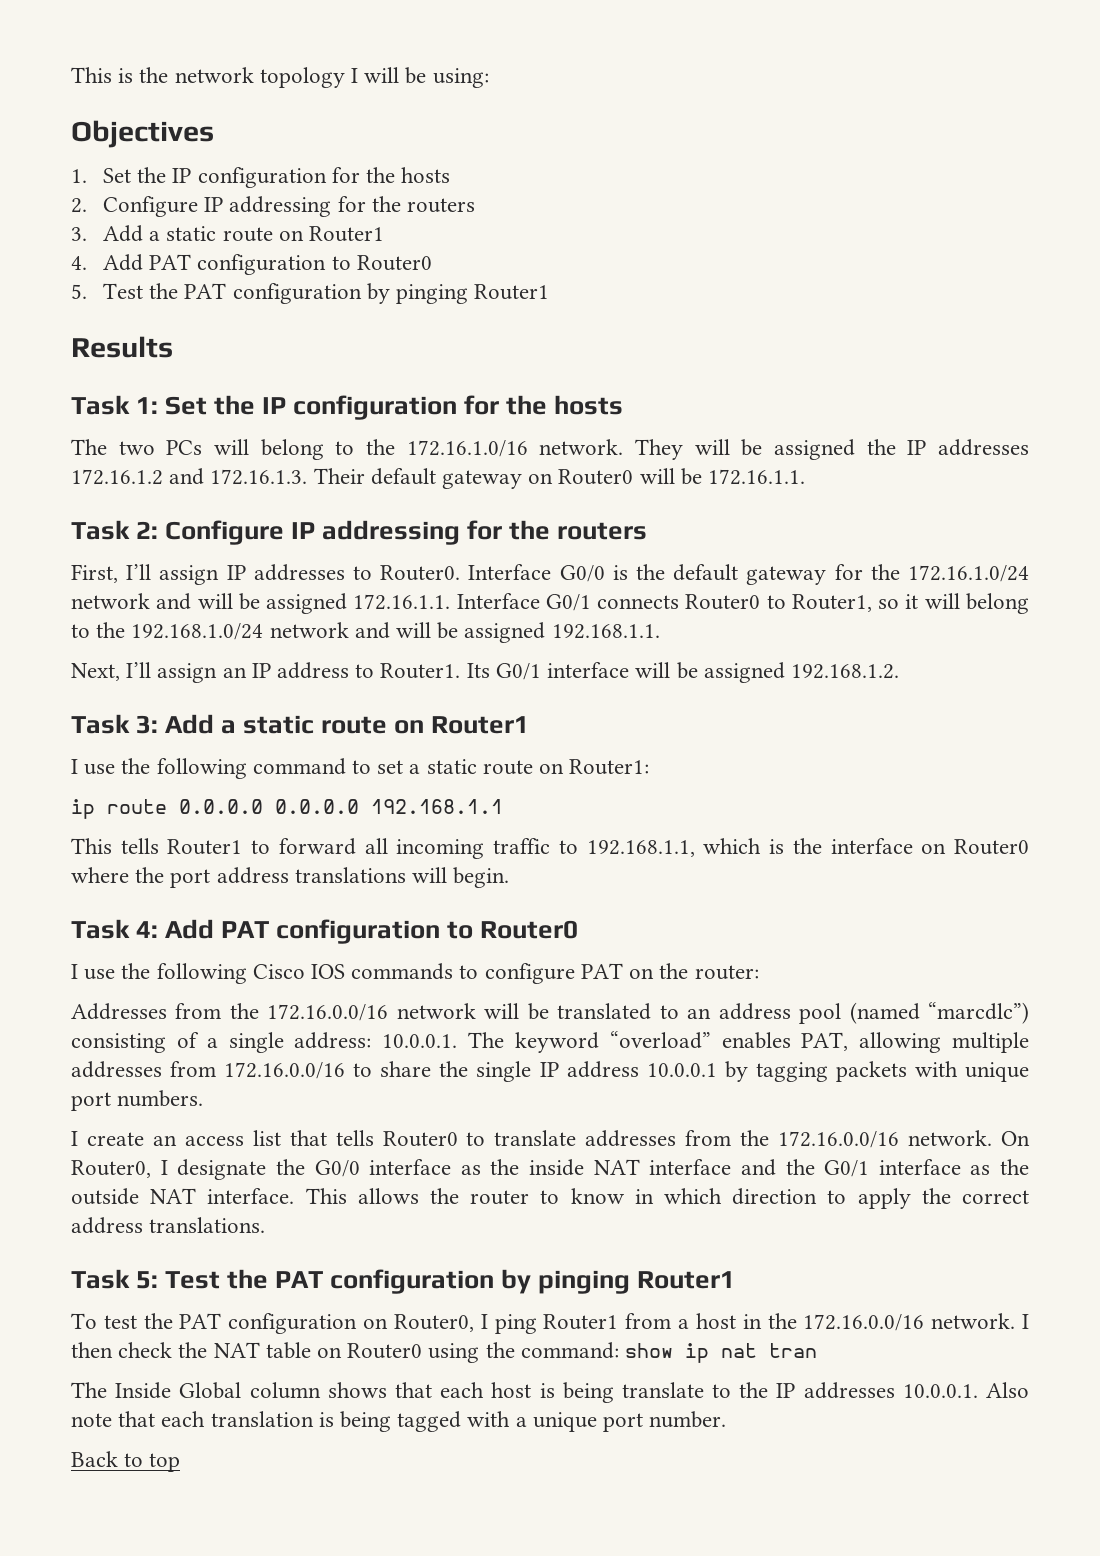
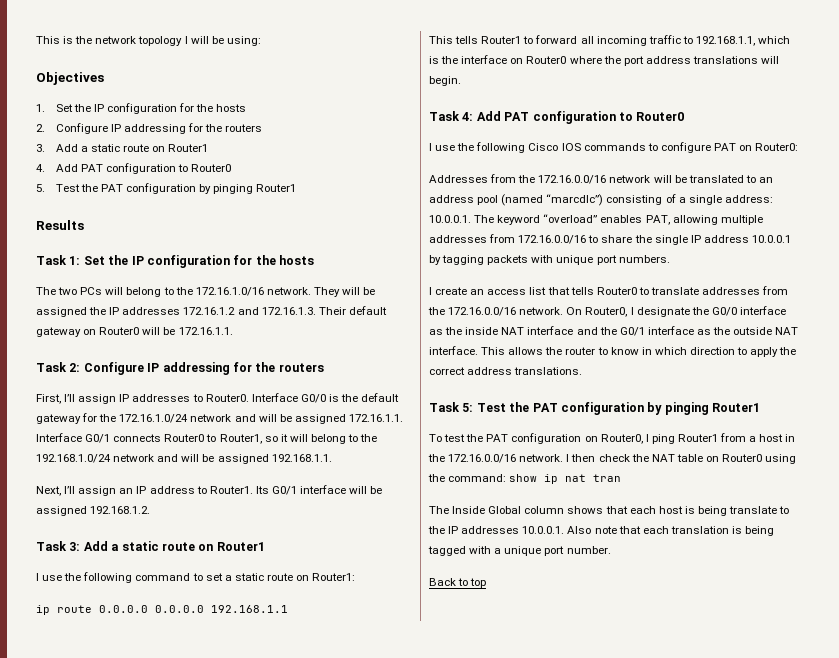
- I use the following Cisco IOS commands to configure PAT on the router:
+ I use the following Cisco IOS commands to configure PAT on Router0:

